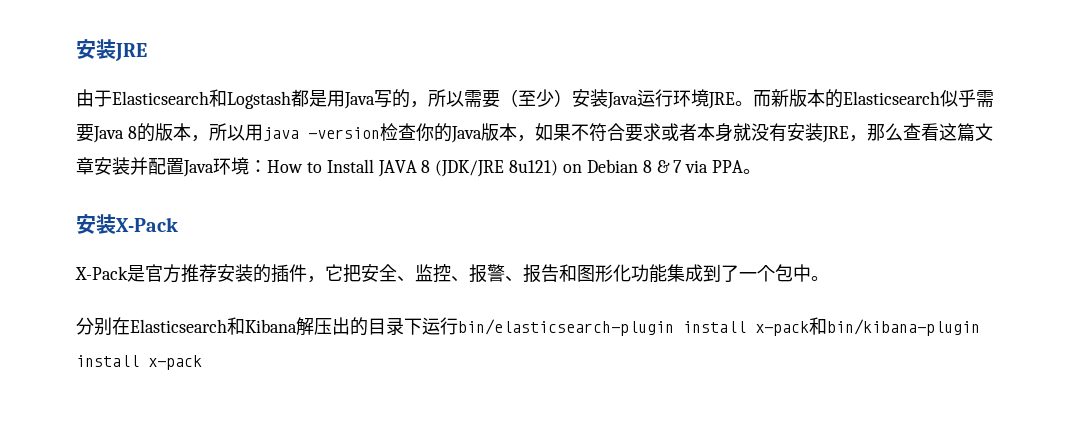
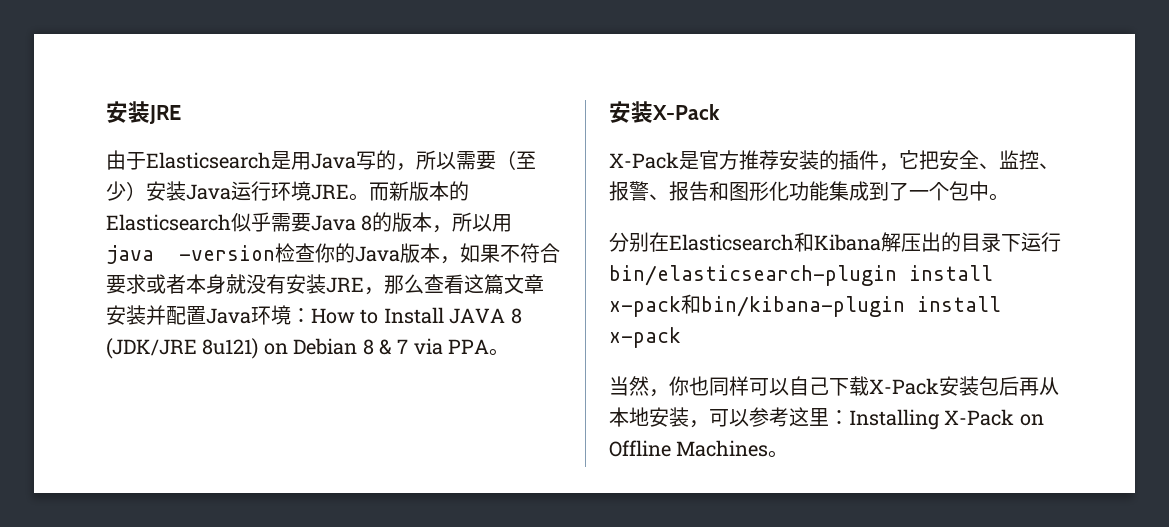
- 由于Elasticsearch和Logstash都是用Java写的，所以需要（至少）安装Java运行环境JRE。
+ 由于Elasticsearch是用Java写的，所以需要（至少）安装Java运行环境JRE。
+ 当然，你也同样可以自己下载X-Pack安装包后再从本地安装，可以参考这里：Installing X-Pack on Offline Machines。

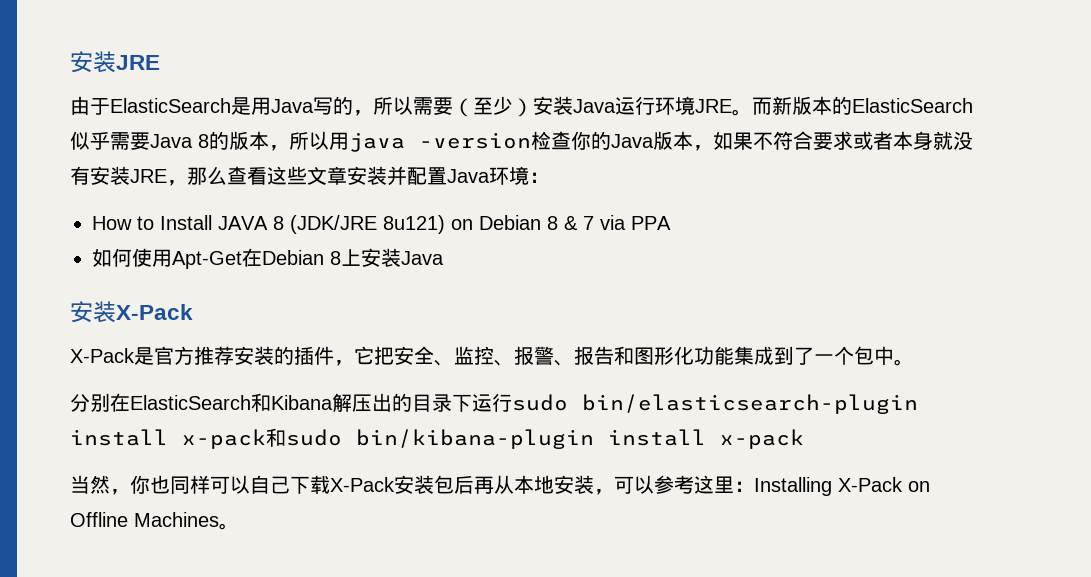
- 由于Elasticsearch是用Java写的，所以需要（至少）安装Java运行环境JRE。
+ 由于ElasticSearch是用Java写的，所以需要（至少）安装Java运行环境JRE。
- 而新版本的Elasticsearch似乎需要Java 8的版本，所以用java -version检查你的Java版本，如果不符合要求或者本身就没有安装JRE，那么查看这篇文章安装并配置Java环境：How to Install JAVA 8 (JDK/JRE 8u121) on Debian 8 & 7 via PPA。
+ 而新版本的ElasticSearch似乎需要Java 8的版本，所以用java -version检查你的Java版本，如果不符合要求或者本身就没有安装JRE，那么查看这些文章安装并配置Java环境：
+ How to Install JAVA 8 (JDK/JRE 8u121) on Debian 8 & 7 via PPA
+ 如何使用Apt-Get在Debian 8上安装Java
- 分别在Elasticsearch和Kibana解压出的目录下运行bin/elasticsearch-plugin install x-pack和bin/kibana-plugin install x-pack
+ 分别在ElasticSearch和Kibana解压出的目录下运行sudo bin/elasticsearch-plugin install x-pack和sudo bin/kibana-plugin install x-pack

